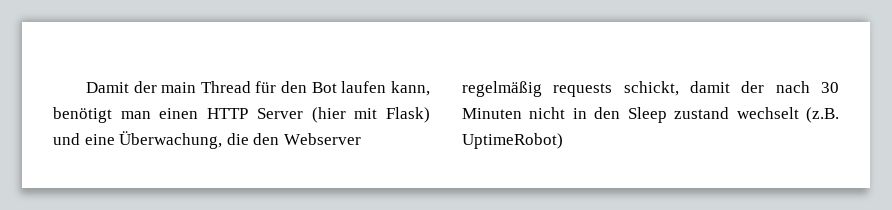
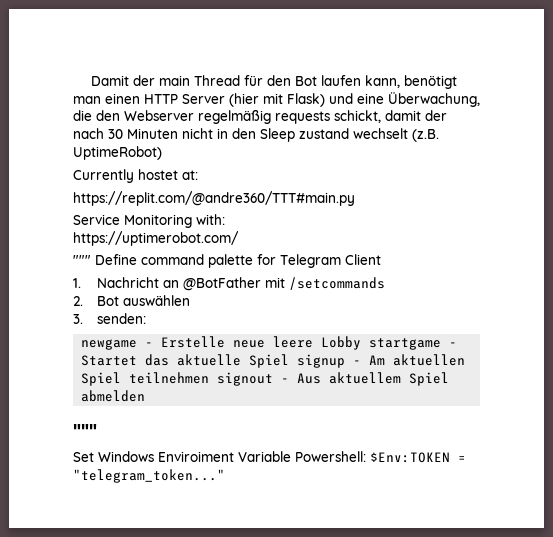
+ Currently hostet at:
+ https://replit.com/@andre360/TTT#main.py
+ Service Monitoring with:
+ https://uptimerobot.com/
+ """ Define command palette for Telegram Client
+ 1. Nachricht an @BotFather mit /setcommands
+ 2. Bot auswählen
+ 3. senden:
+ newgame - Erstelle neue leere Lobby startgame - Startet das aktuelle Spiel signup - Am aktuellen Spiel teilnehmen signout - Aus aktuellem Spiel abmelden
+ """
+ Set Windows Enviroiment Variable Powershell: $Env:TOKEN = "telegram_token..."

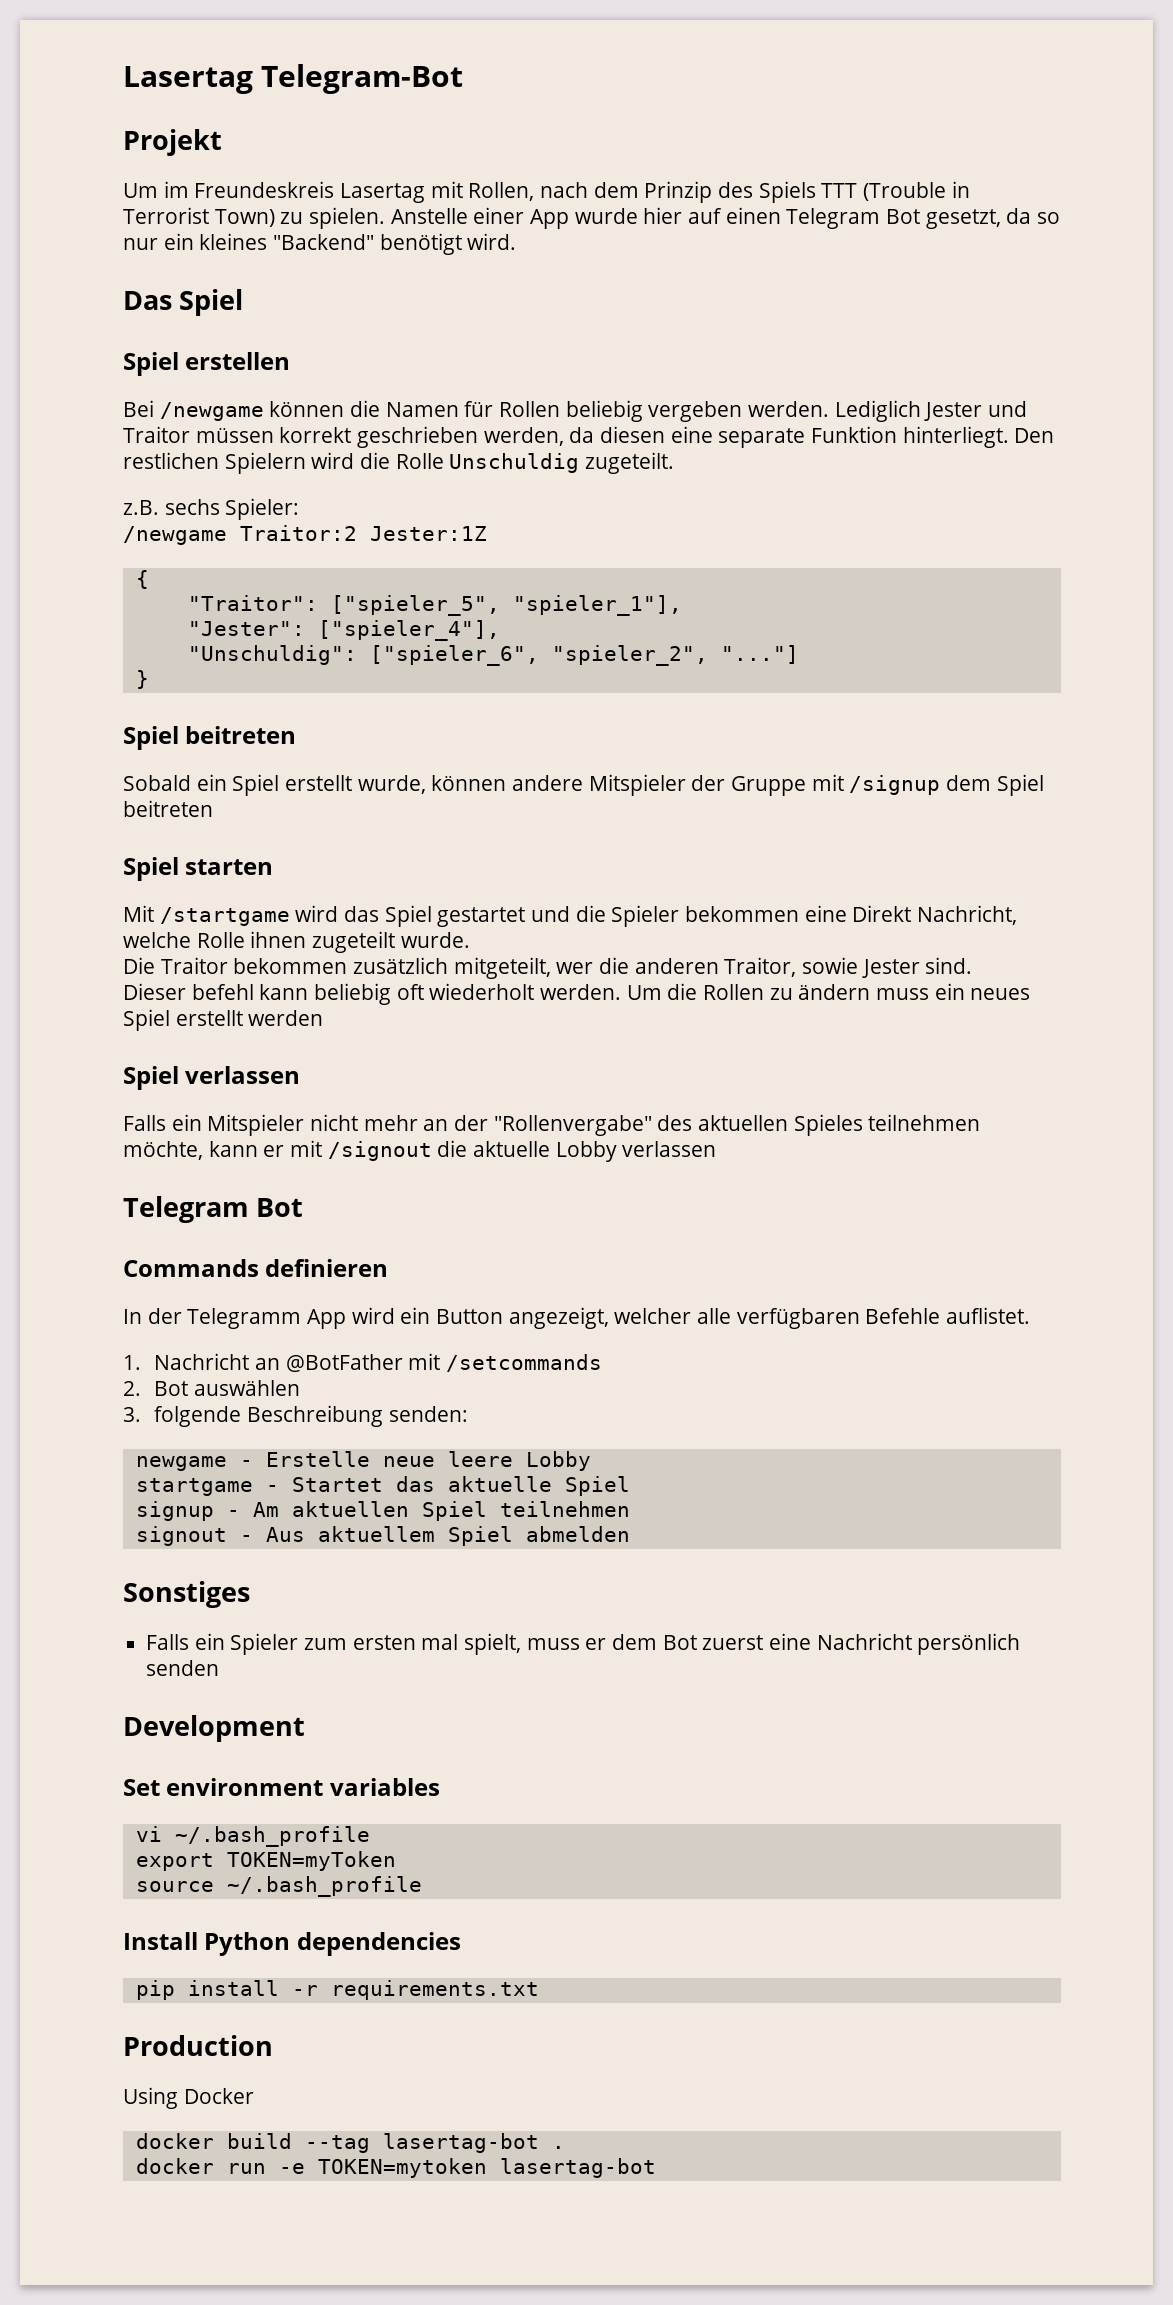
- Damit der main Thread für den Bot laufen kann, benötigt man einen HTTP Server (hier mit Flask) und eine Überwachung, die den Webserver regelmäßig requests schickt, damit der nach 30 Minuten nicht in den Sleep zustand wechselt (z.B. UptimeRobot)
- Currently hostet at:
- https://replit.com/@andre360/TTT#main.py
- Service Monitoring with:
- https://uptimerobot.com/
- """ Define command palette for Telegram Client
+ Lasertag Telegram-Bot
+ Projekt
+ Um im Freundeskreis Lasertag mit Rollen, nach dem Prinzip des Spiels TTT (Trouble in Terrorist Town) zu spielen. Anstelle einer App wurde hier auf einen Telegram Bot gesetzt, da so nur ein kleines "Backend" benötigt wird.
+ Das Spiel
+ Spiel erstellen
+ Bei /newgame können die Namen für Rollen beliebig vergeben werden. Lediglich Jester und Traitor müssen korrekt geschrieben werden, da diesen eine separate Funktion hinterliegt. Den restlichen Spielern wird die Rolle Unschuldig zugeteilt.
+ z.B. sechs Spieler:
+ /newgame Traitor:2 Jester:1Z
+ {
+ "Traitor": ["spieler_5", "spieler_1"],
+ "Jester": ["spieler_4"],
+ "Unschuldig": ["spieler_6", "spieler_2", "..."]
+ }
+ Spiel beitreten
+ Sobald ein Spiel erstellt wurde, können andere Mitspieler der Gruppe mit /signup dem Spiel beitreten
+ Spiel starten
+ Mit /startgame wird das Spiel gestartet und die Spieler bekommen eine Direkt Nachricht, welche Rolle ihnen zugeteilt wurde.
+ Die Traitor bekommen zusätzlich mitgeteilt, wer die anderen Traitor, sowie Jester sind.
+ Dieser befehl kann beliebig oft wiederholt werden. Um die Rollen zu ändern muss ein neues Spiel erstellt werden
+ Spiel verlassen
+ Falls ein Mitspieler nicht mehr an der "Rollenvergabe" des aktuellen Spieles teilnehmen möchte, kann er mit /signout die aktuelle Lobby verlassen
+ Telegram Bot
+ Commands definieren
+ In der Telegramm App wird ein Button angezeigt, welcher alle verfügbaren Befehle auflistet.
- 3. senden:
+ 3. folgende Beschreibung senden:
- newgame - Erstelle neue leere Lobby startgame - Startet das aktuelle Spiel signup - Am aktuellen Spiel teilnehmen signout - Aus aktuellem Spiel abmelden
- """
- Set Windows Enviroiment Variable Powershell: $Env:TOKEN = "telegram_token..."
+ newgame - Erstelle neue leere Lobby
+ startgame - Startet das aktuelle Spiel
+ signup - Am aktuellen Spiel teilnehmen
+ signout - Aus aktuellem Spiel abmelden
+ Sonstiges
+ Falls ein Spieler zum ersten mal spielt, muss er dem Bot zuerst eine Nachricht persönlich senden
+ Development
+ Set environment variables
+ vi ~/.bash_profile
+ export TOKEN=myToken
+ source ~/.bash_profile
+ Install Python dependencies
+ pip install -r requirements.txt
+ Production
+ Using Docker
+ docker build --tag lasertag-bot .
+ docker run -e TOKEN=mytoken lasertag-bot

